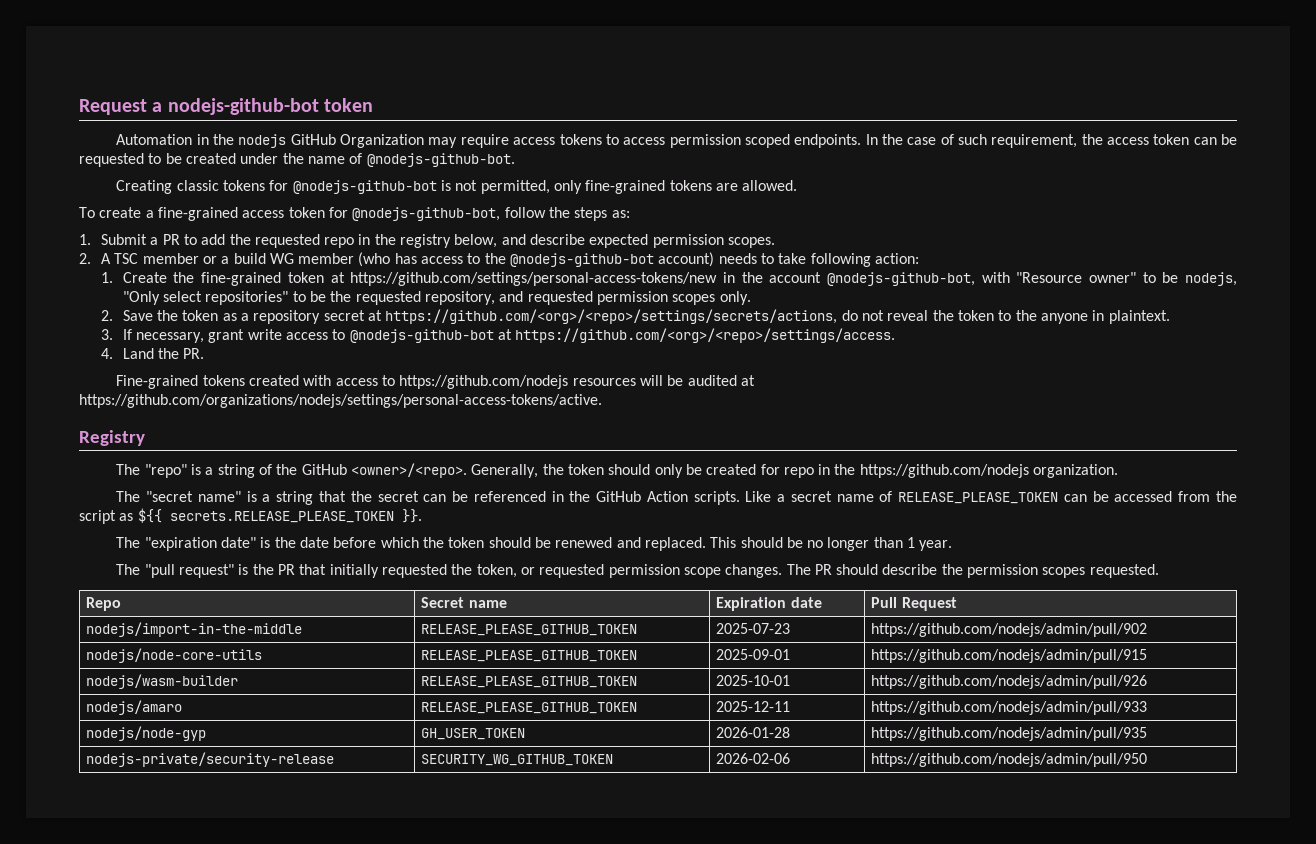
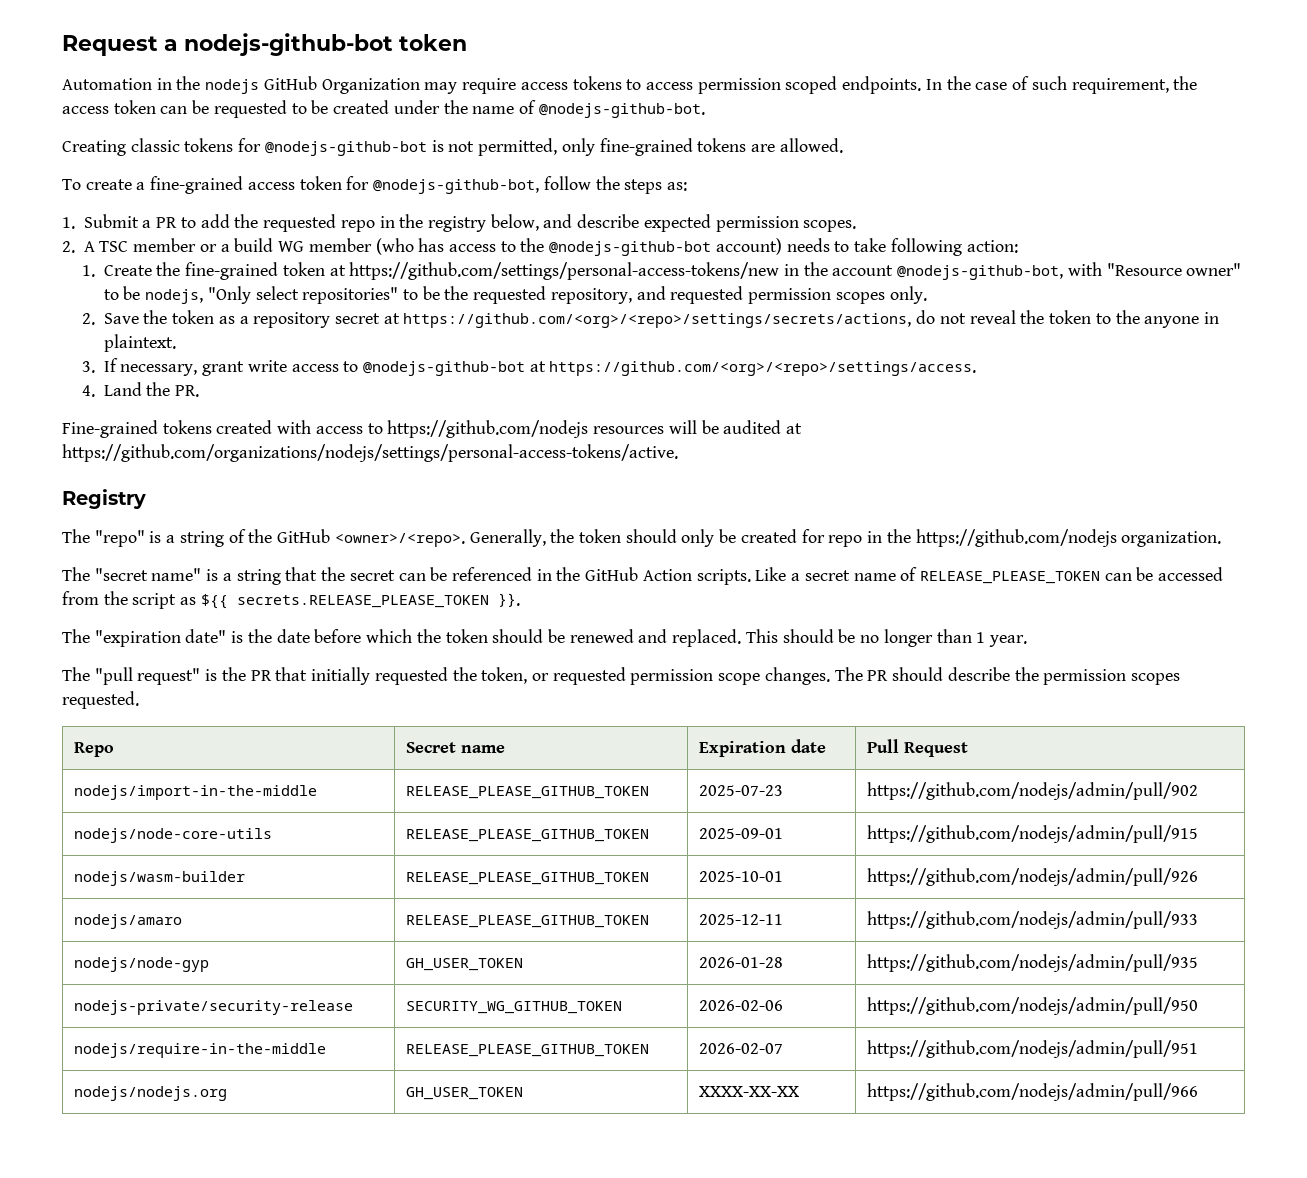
+ nodejs/require-in-the-middle | RELEASE_PLEASE_GITHUB_TOKEN | 2026-02-07 | https://github.com/nodejs/admin/pull/951
+ nodejs/nodejs.org | GH_USER_TOKEN | XXXX-XX-XX | https://github.com/nodejs/admin/pull/966

